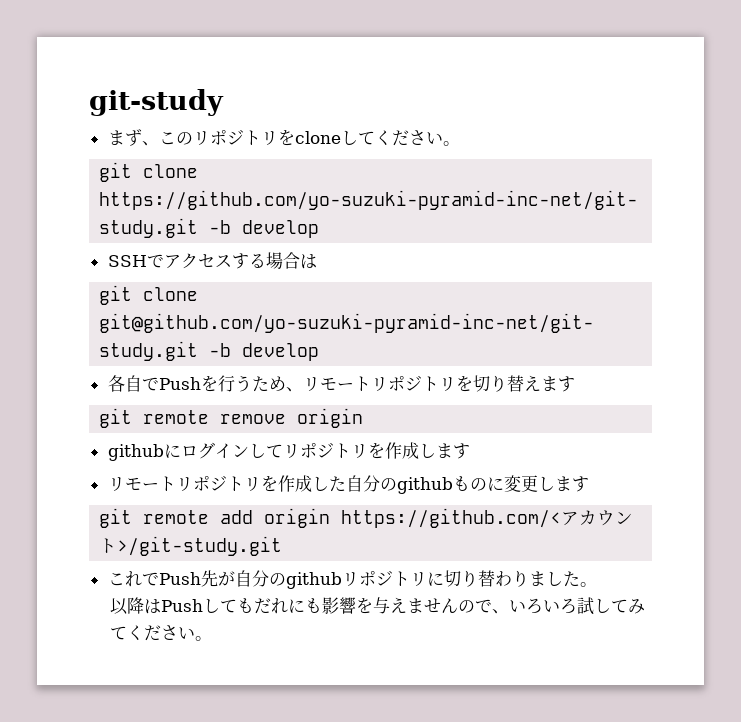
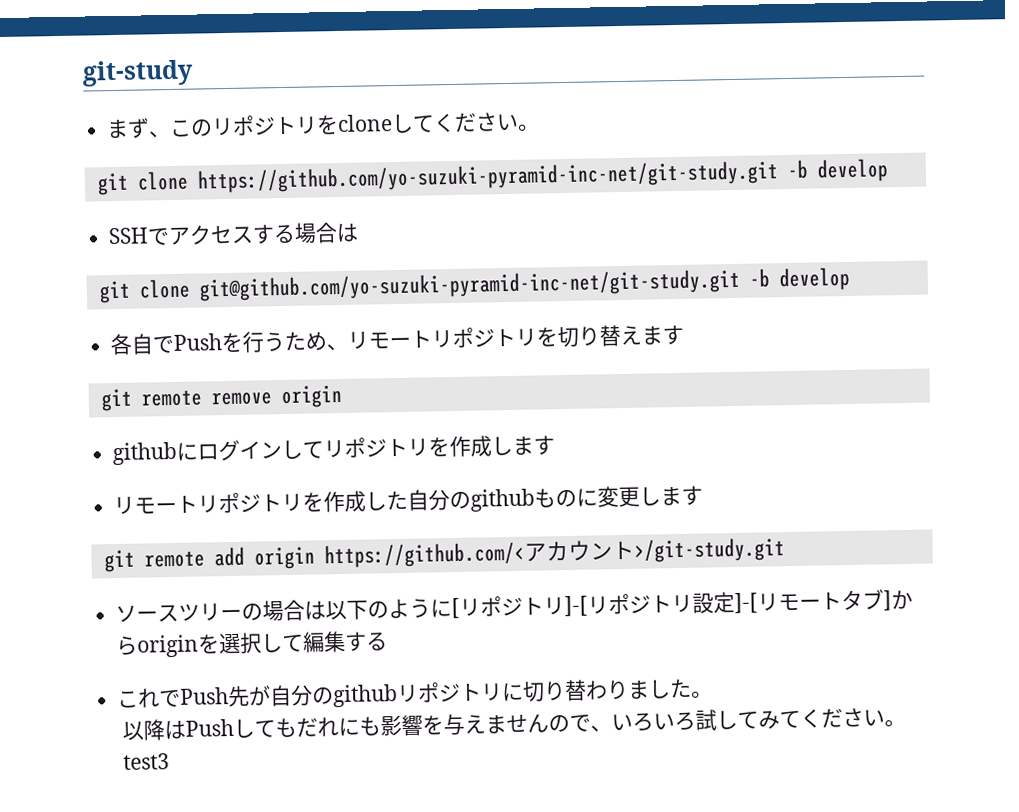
+ ソースツリーの場合は以下のように[リポジトリ]-[リポジトリ設定]-[リモートタブ]からoriginを選択して編集する
- 以降はPushしてもだれにも影響を与えませんので、いろいろ試してみてください。
+ 以降はPushしてもだれにも影響を与えませんので、いろいろ試してみてください。test3

